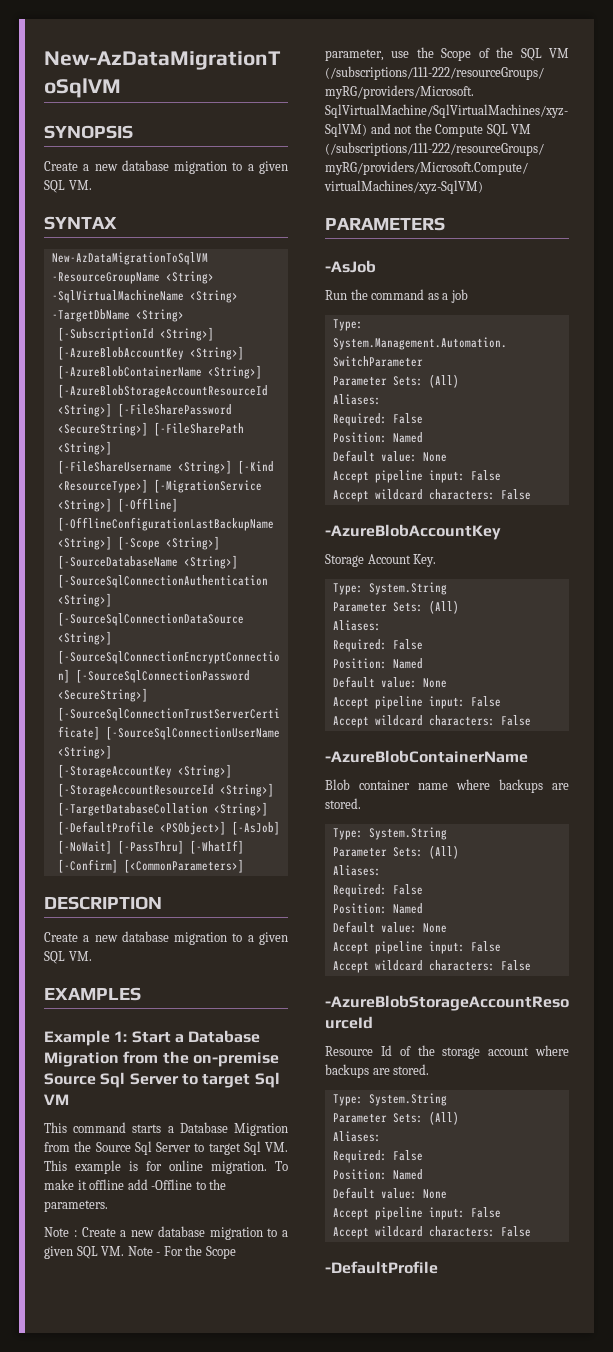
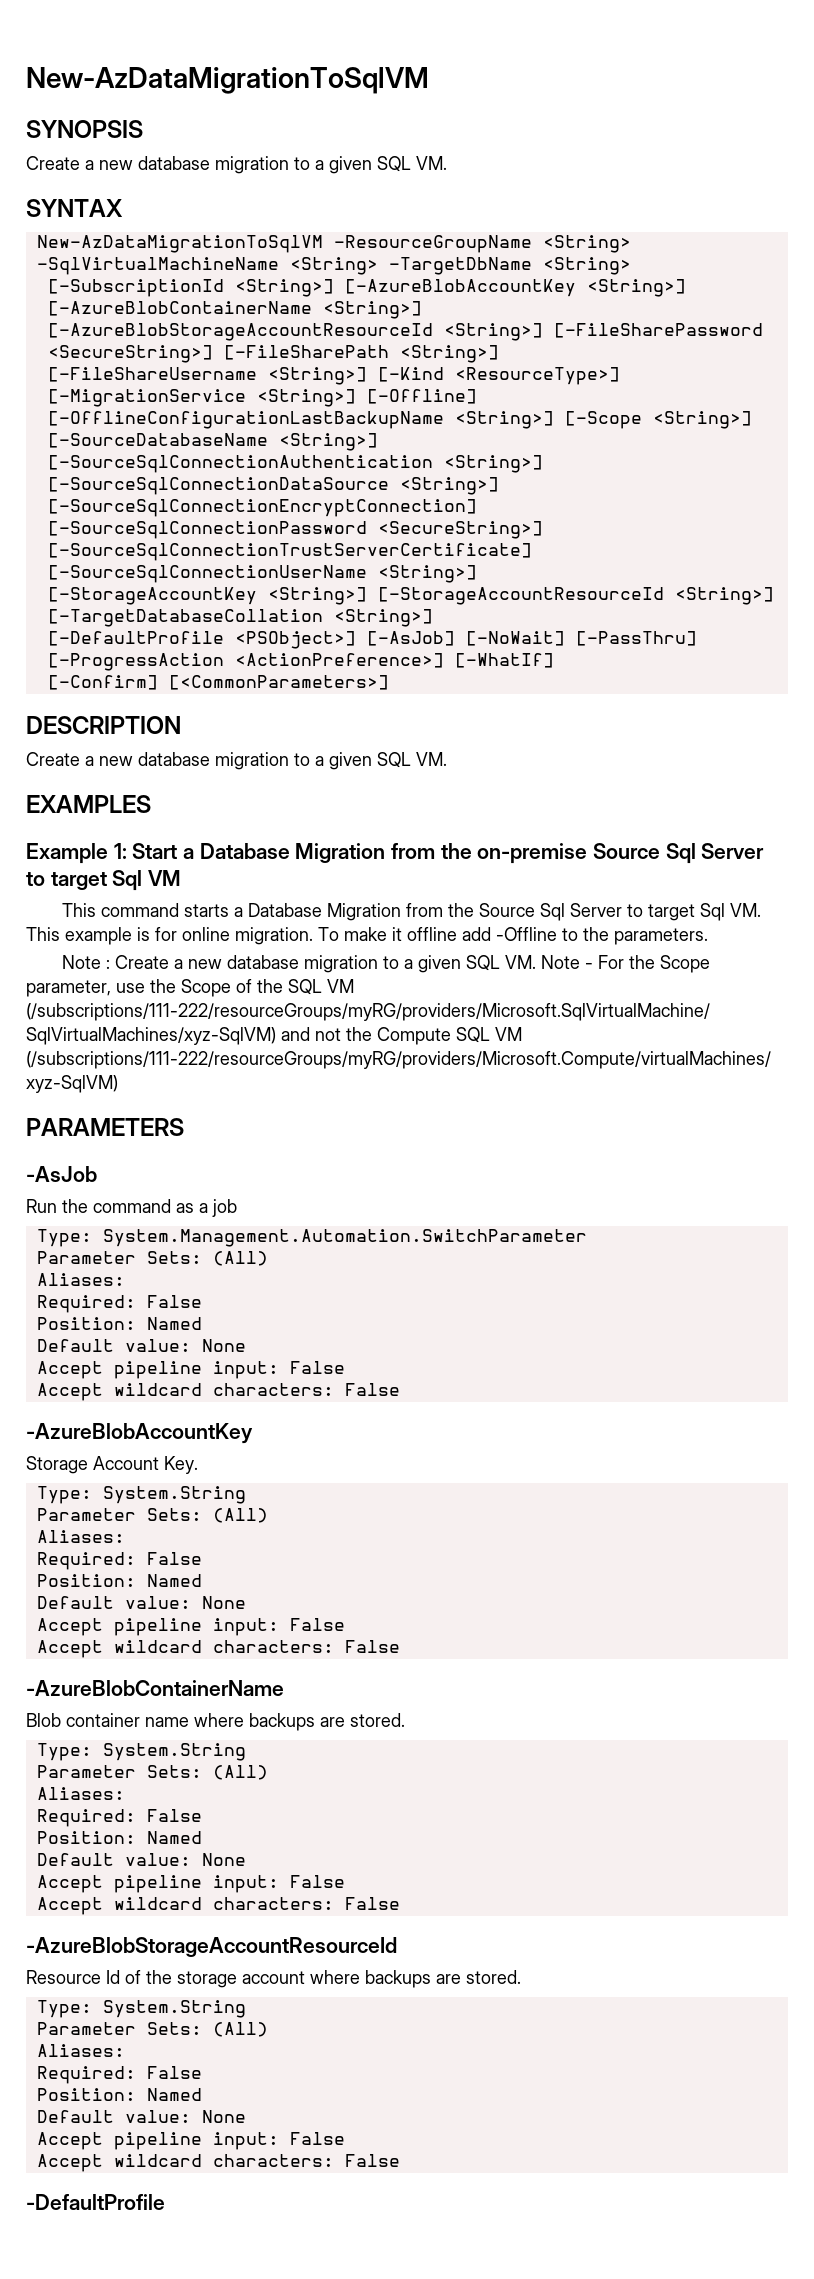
- [-DefaultProfile <PSObject>] [-AsJob] [-NoWait] [-PassThru] [-WhatIf]
+ [-DefaultProfile <PSObject>] [-AsJob] [-NoWait] [-PassThru] [-ProgressAction <ActionPreference>] [-WhatIf]

